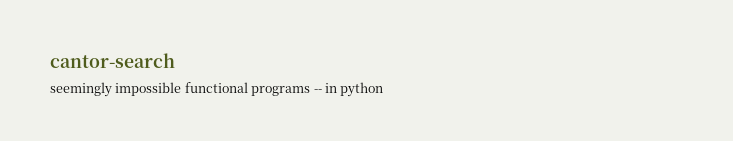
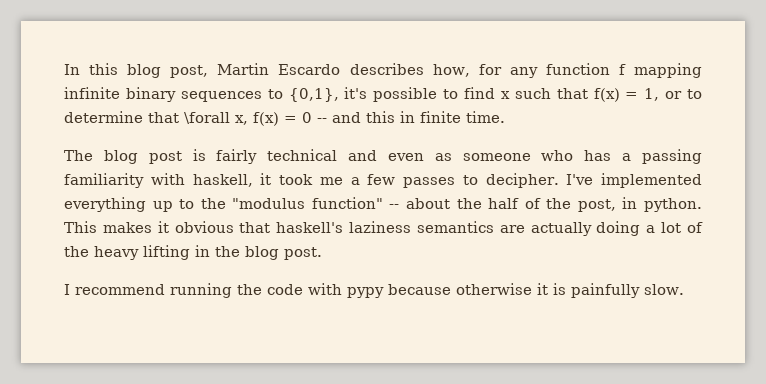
- cantor-search
- seemingly impossible functional programs -- in python
+ In this blog post, Martin Escardo describes how, for any function f mapping infinite binary sequences to {0,1}, it's possible to find x such that f(x) = 1, or to determine that \forall x, f(x) = 0 -- and this in finite time.
+ The blog post is fairly technical and even as someone who has a passing familiarity with haskell, it took me a few passes to decipher. I've implemented everything up to the "modulus function" -- about the half of the post, in python. This makes it obvious that haskell's laziness semantics are actually doing a lot of the heavy lifting in the blog post.
+ I recommend running the code with pypy because otherwise it is painfully slow.

